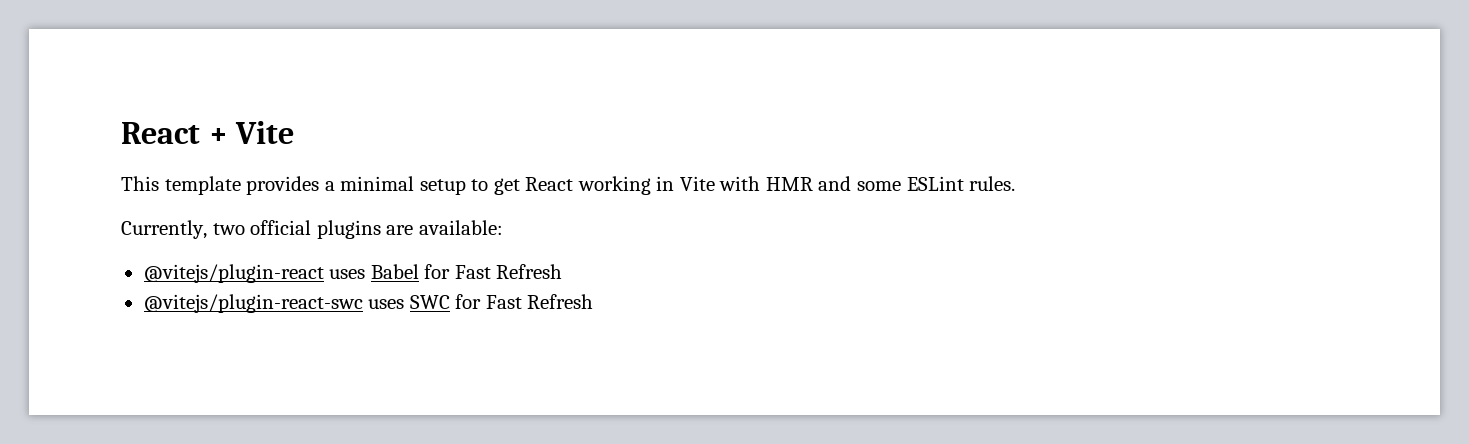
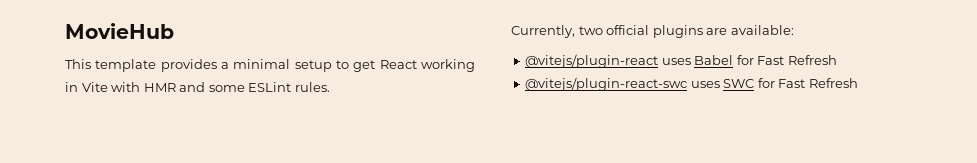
- React + Vite
+ MovieHub

